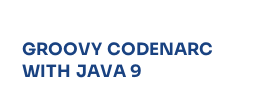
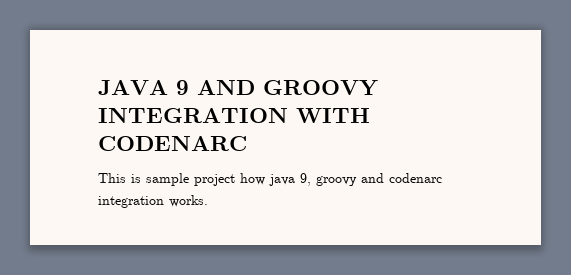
- GROOVY CODENARC WITH JAVA 9
+ JAVA 9 AND GROOVY INTEGRATION WITH CODENARC
+ This is sample project how java 9, groovy and codenarc integration works.

